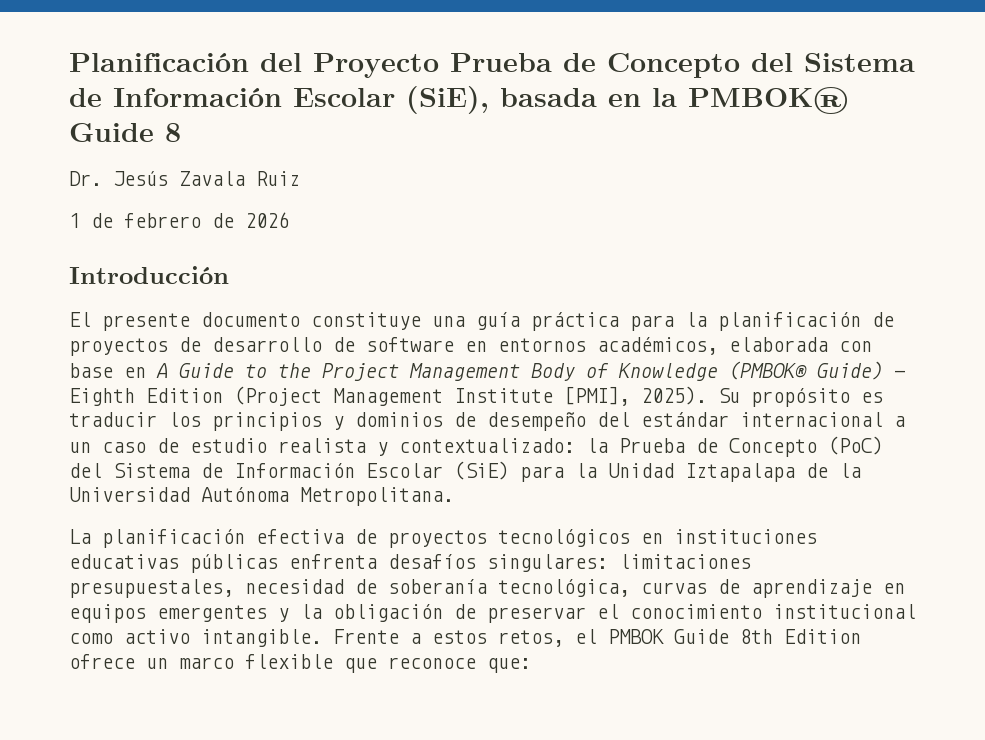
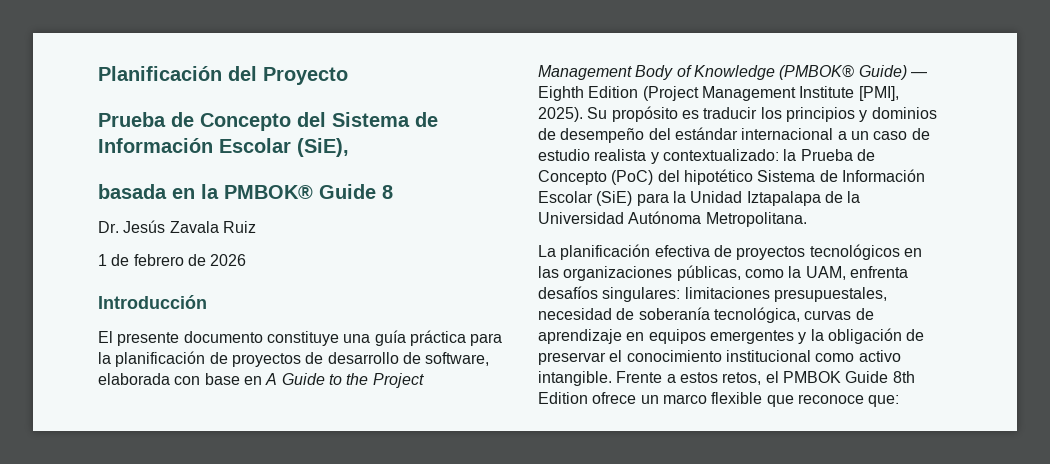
- Planificación del Proyecto Prueba de Concepto del Sistema de Información Escolar (SiE), basada en la PMBOK® Guide 8
+ Planificación del Proyecto
+ Prueba de Concepto del Sistema de Información Escolar (SiE),
+ basada en la PMBOK® Guide 8
- El presente documento constituye una guía práctica para la planificación de proyectos de desarrollo de software en entornos académicos, elaborada con base en A Guide to the Project Management Body of Knowledge (PMBOK® Guide) — Eighth Edition (Project Management Institute [PMI], 2025).
+ El presente documento constituye una guía práctica para la planificación de proyectos de desarrollo de software, elaborada con base en A Guide to the Project Management Body of Knowledge (PMBOK® Guide) — Eighth Edition (Project Management Institute [PMI], 2025).
- Su propósito es traducir los principios y dominios de desempeño del estándar internacional a un caso de estudio realista y contextualizado: la Prueba de Concepto (PoC) del Sistema de Información Escolar (SiE) para la Unidad Iztapalapa de la Universidad Autónoma Metropolitana.
+ Su propósito es traducir los principios y dominios de desempeño del estándar internacional a un caso de estudio realista y contextualizado: la Prueba de Concepto (PoC) del hipotético Sistema de Información Escolar (SiE) para la Unidad Iztapalapa de la Universidad Autónoma Metropolitana.
- La planificación efectiva de proyectos tecnológicos en instituciones educativas públicas enfrenta desafíos singulares: limitaciones presupuestales, necesidad de soberanía tecnológica, curvas de aprendizaje en equipos emergentes y la obligación de preservar el conocimiento institucional como activo intangible.
+ La planificación efectiva de proyectos tecnológicos en las organizaciones públicas, como la UAM, enfrenta desafíos singulares: limitaciones presupuestales, necesidad de soberanía tecnológica, curvas de aprendizaje en equipos emergentes y la obligación de preservar el conocimiento institucional como activo intangible.

